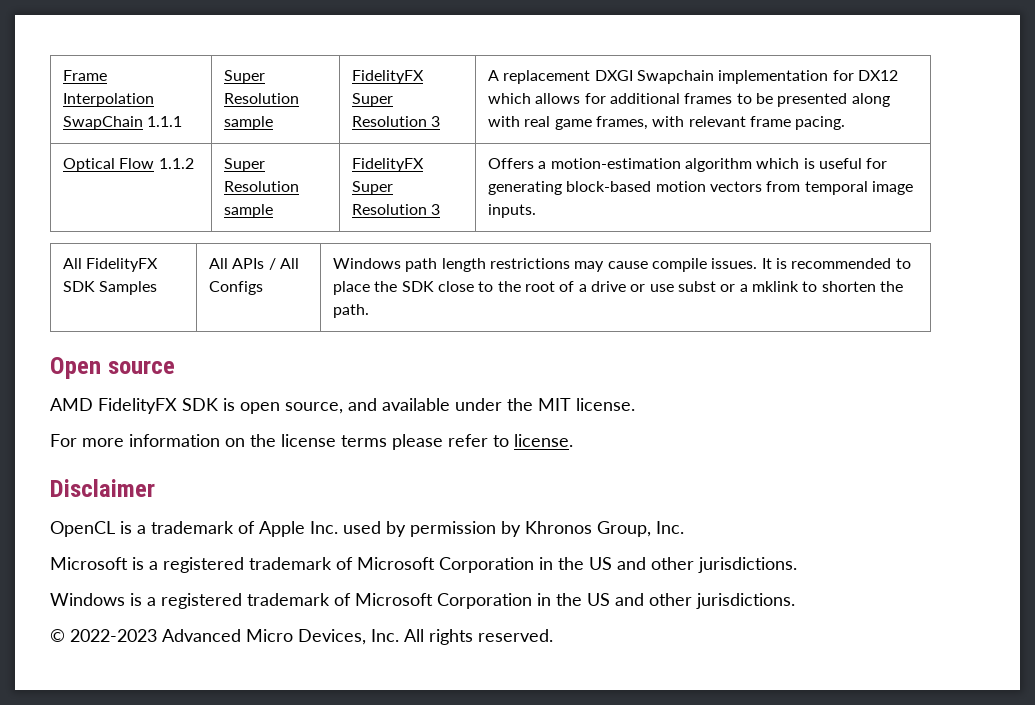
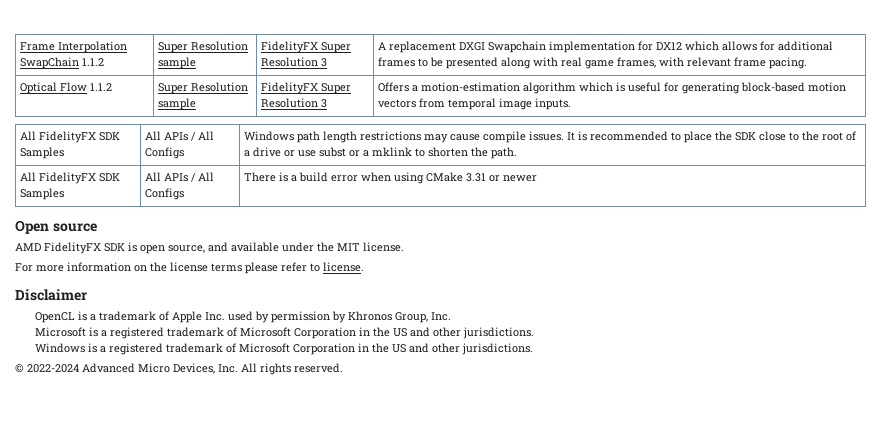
- Frame Interpolation SwapChain 1.1.1 | Super Resolution sample | FidelityFX Super Resolution 3 | A replacement DXGI Swapchain implementation for DX12 which allows for additional frames to be presented along with real game frames, with relevant frame pacing.
+ Frame Interpolation SwapChain 1.1.2 | Super Resolution sample | FidelityFX Super Resolution 3 | A replacement DXGI Swapchain implementation for DX12 which allows for additional frames to be presented along with real game frames, with relevant frame pacing.
+ All FidelityFX SDK Samples | All APIs / All Configs | There is a build error when using CMake 3.31 or newer
- © 2022-2023 Advanced Micro Devices, Inc. All rights reserved.
+ © 2022-2024 Advanced Micro Devices, Inc. All rights reserved.

